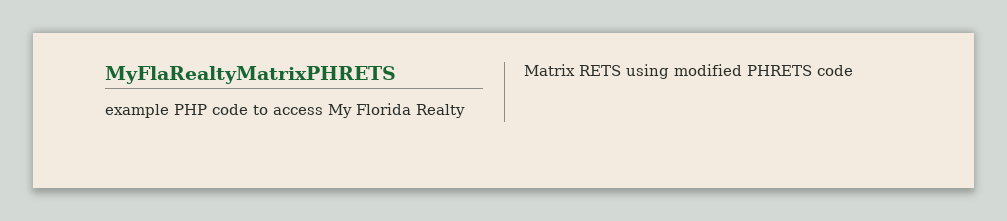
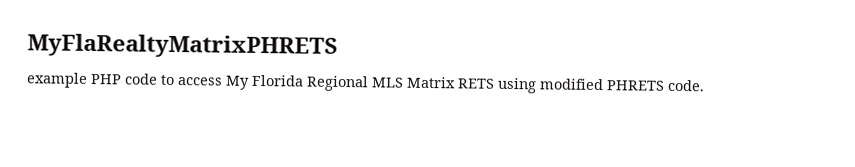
- example PHP code to access My Florida Realty Matrix RETS using modified PHRETS code
+ example PHP code to access My Florida Regional MLS Matrix RETS using modified PHRETS code.

